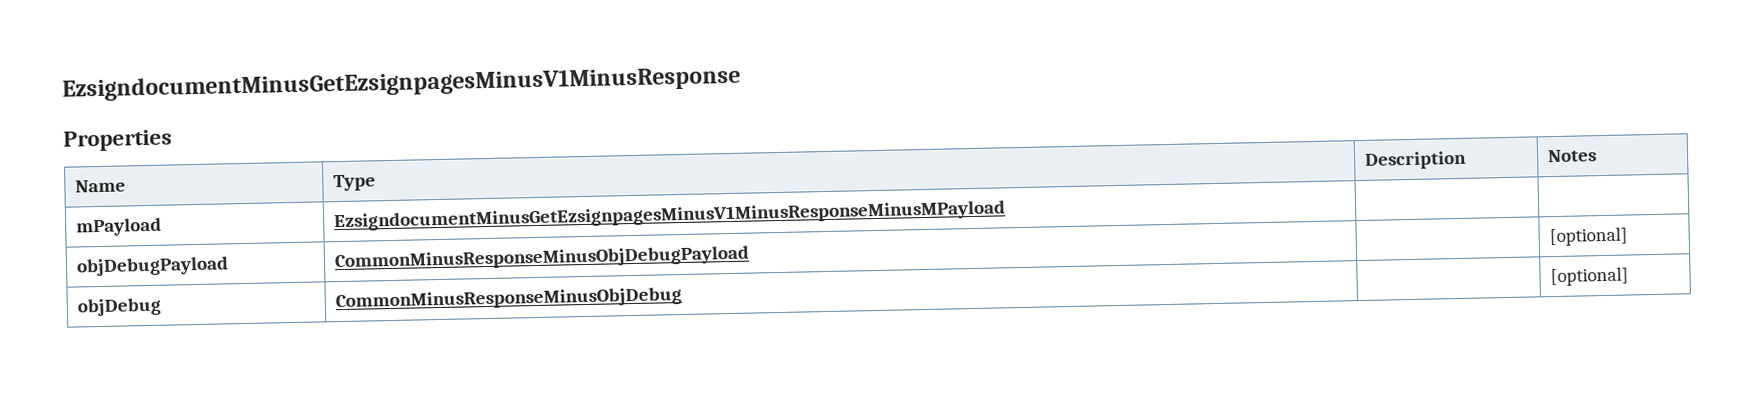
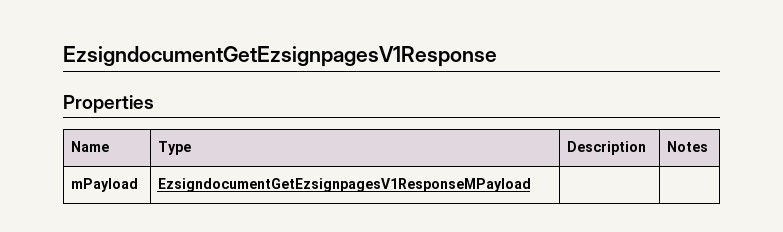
- EzsigndocumentMinusGetEzsignpagesMinusV1MinusResponse
+ EzsigndocumentGetEzsignpagesV1Response
- mPayload | EzsigndocumentMinusGetEzsignpagesMinusV1MinusResponseMinusMPayload | |
- objDebugPayload | CommonMinusResponseMinusObjDebugPayload | | [optional]
- objDebug | CommonMinusResponseMinusObjDebug | | [optional]
+ mPayload | EzsigndocumentGetEzsignpagesV1ResponseMPayload | |

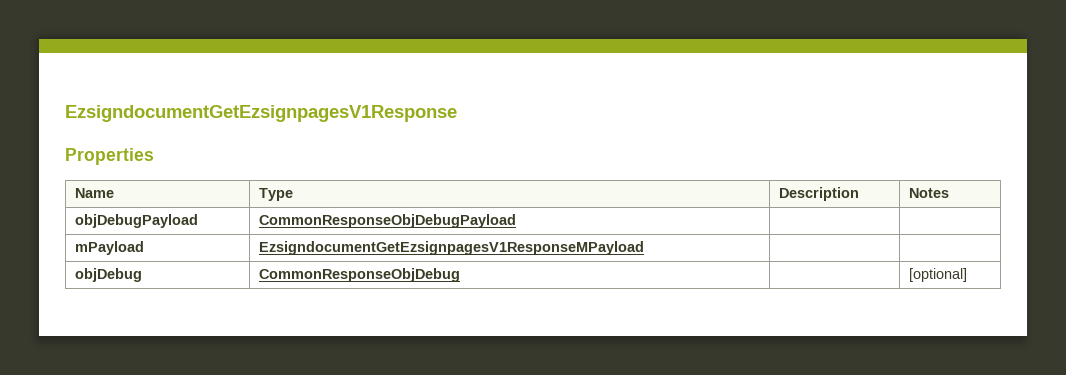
+ objDebugPayload | CommonResponseObjDebugPayload | |
+ objDebug | CommonResponseObjDebug | | [optional]

